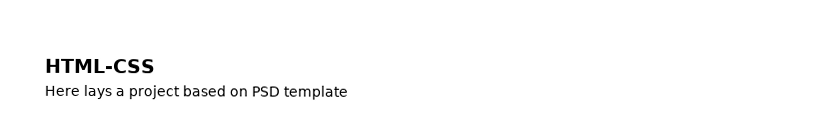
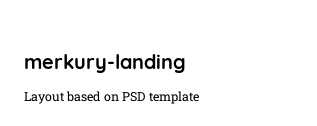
- HTML-CSS
- Here lays a project based on PSD template
+ merkury-landing
+ Layout based on PSD template

